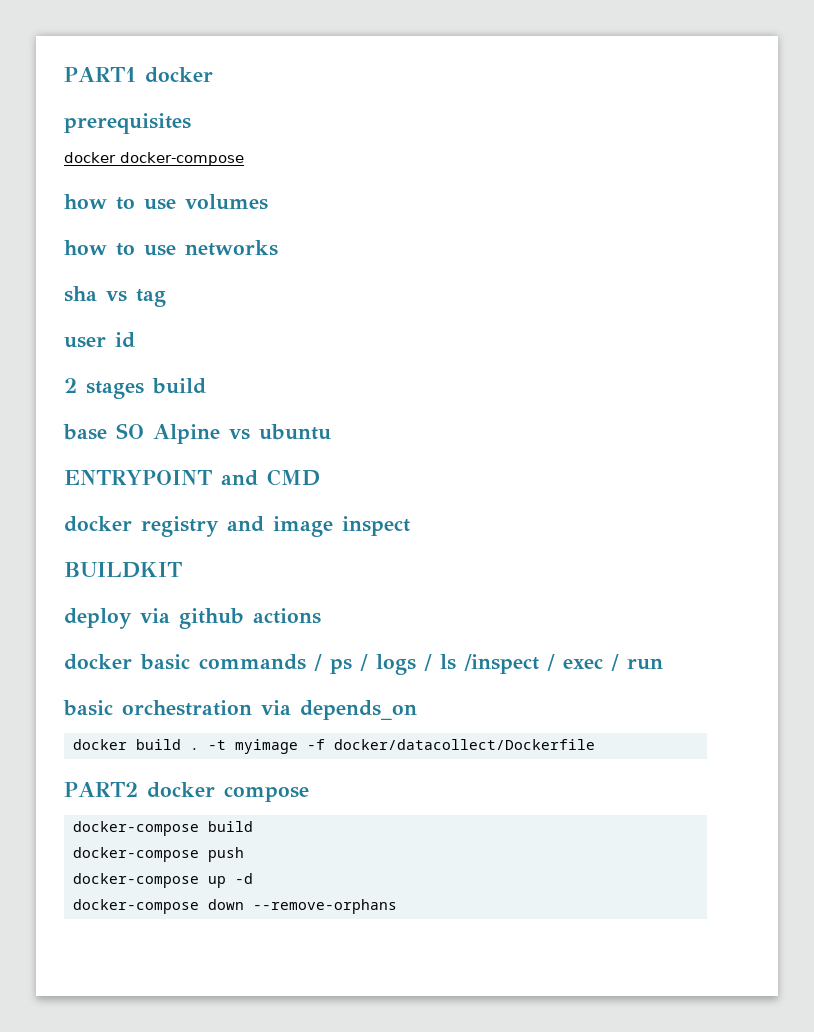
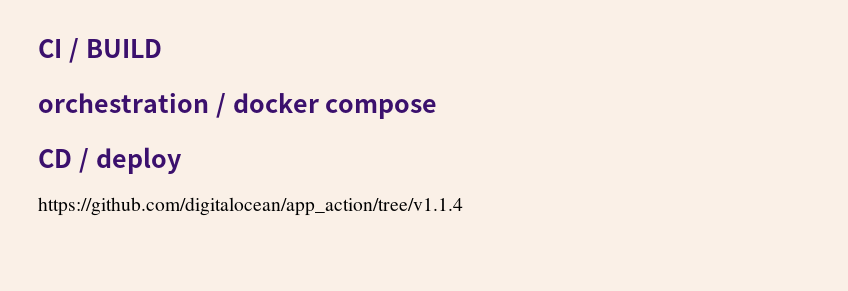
- PART1 docker
- prerequisites
- docker docker-compose
- how to use volumes
- how to use networks
- sha vs tag
- user id
- 2 stages build
- base SO Alpine vs ubuntu
- ENTRYPOINT and CMD
- docker registry and image inspect
- BUILDKIT
- deploy via github actions
- docker basic commands / ps / logs / ls /inspect / exec / run
- basic orchestration via depends_on
- docker build . -t myimage -f docker/datacollect/Dockerfile
- PART2 docker compose
- docker-compose build
- docker-compose push
- docker-compose up -d
- docker-compose down --remove-orphans
+ CI / BUILD
+ orchestration / docker compose
+ CD / deploy
+ https://github.com/digitalocean/app_action/tree/v1.1.4

